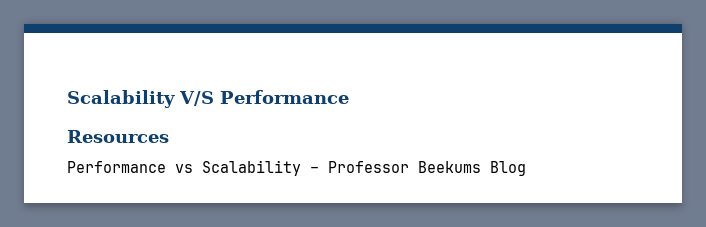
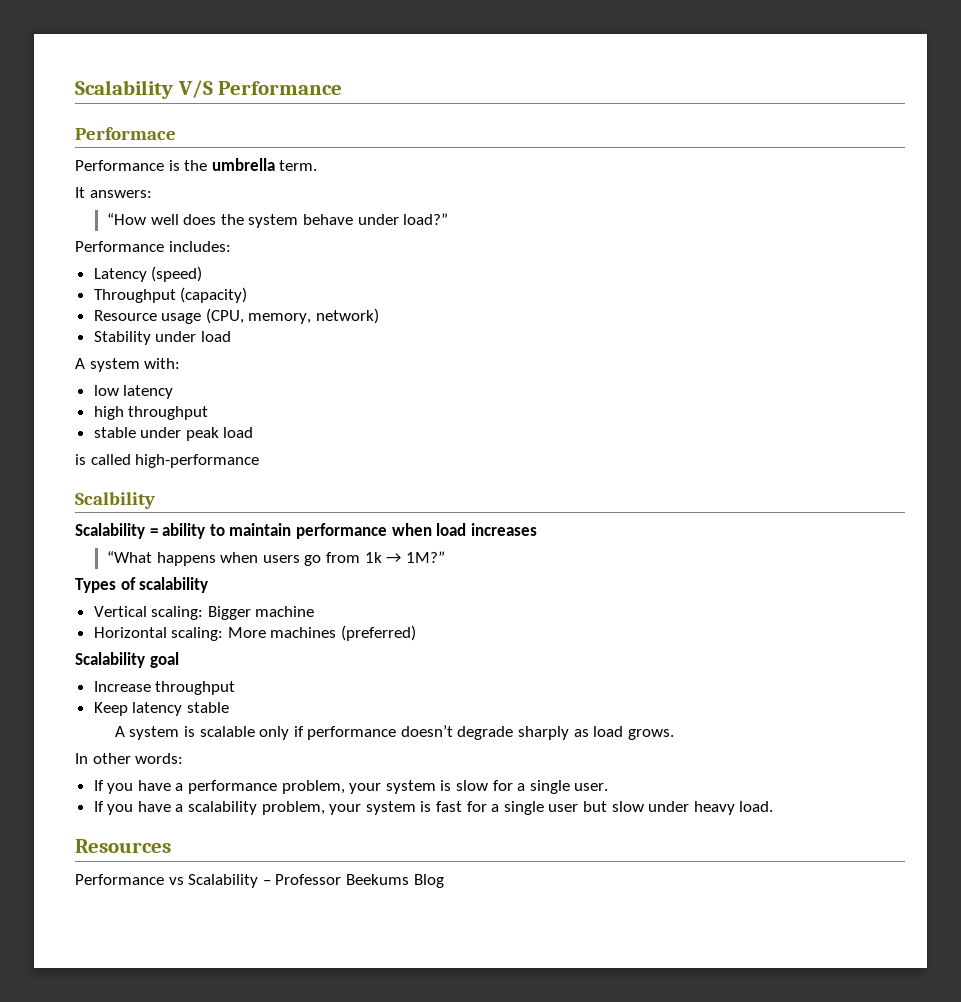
+ Performace
+ Performance is the umbrella term.
+ It answers:
+ “How well does the system behave under load?”
+ Performance includes:
+ Latency (speed)
+ Throughput (capacity)
+ Resource usage (CPU, memory, network)
+ Stability under load
+ A system with:
+ low latency
+ high throughput
+ stable under peak load
+ is called high-performance
+ Scalbility
+ Scalability = ability to maintain performance when load increases
+ “What happens when users go from 1k → 1M?”
+ Types of scalability
+ Vertical scaling: Bigger machine
+ Horizontal scaling: More machines (preferred)
+ Scalability goal
+ Increase throughput
+ Keep latency stable
+ A system is scalable only if performance doesn’t degrade sharply as load grows.
+ In other words:
+ If you have a performance problem, your system is slow for a single user.
+ If you have a scalability problem, your system is fast for a single user but slow under heavy load.

